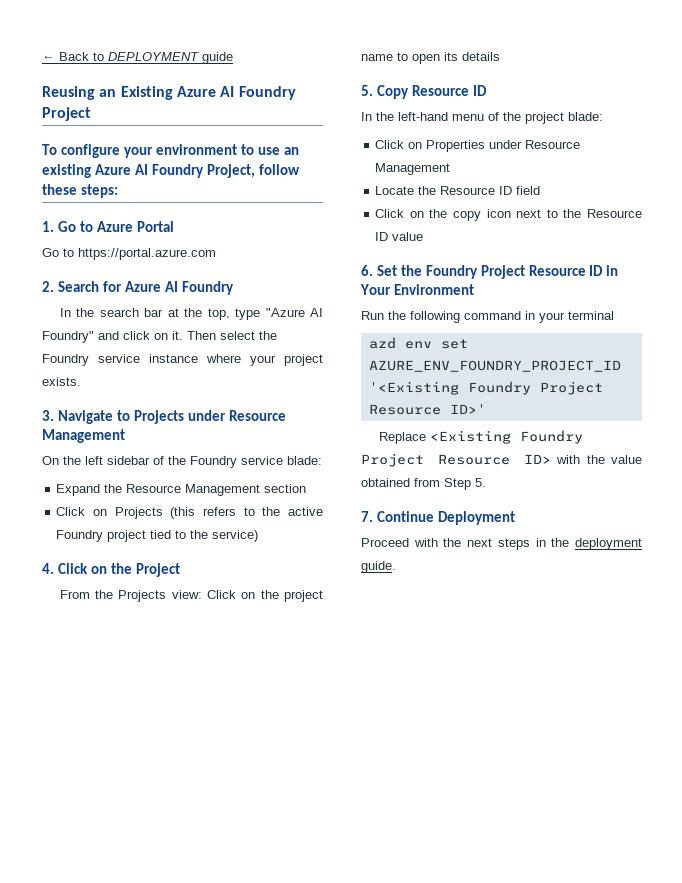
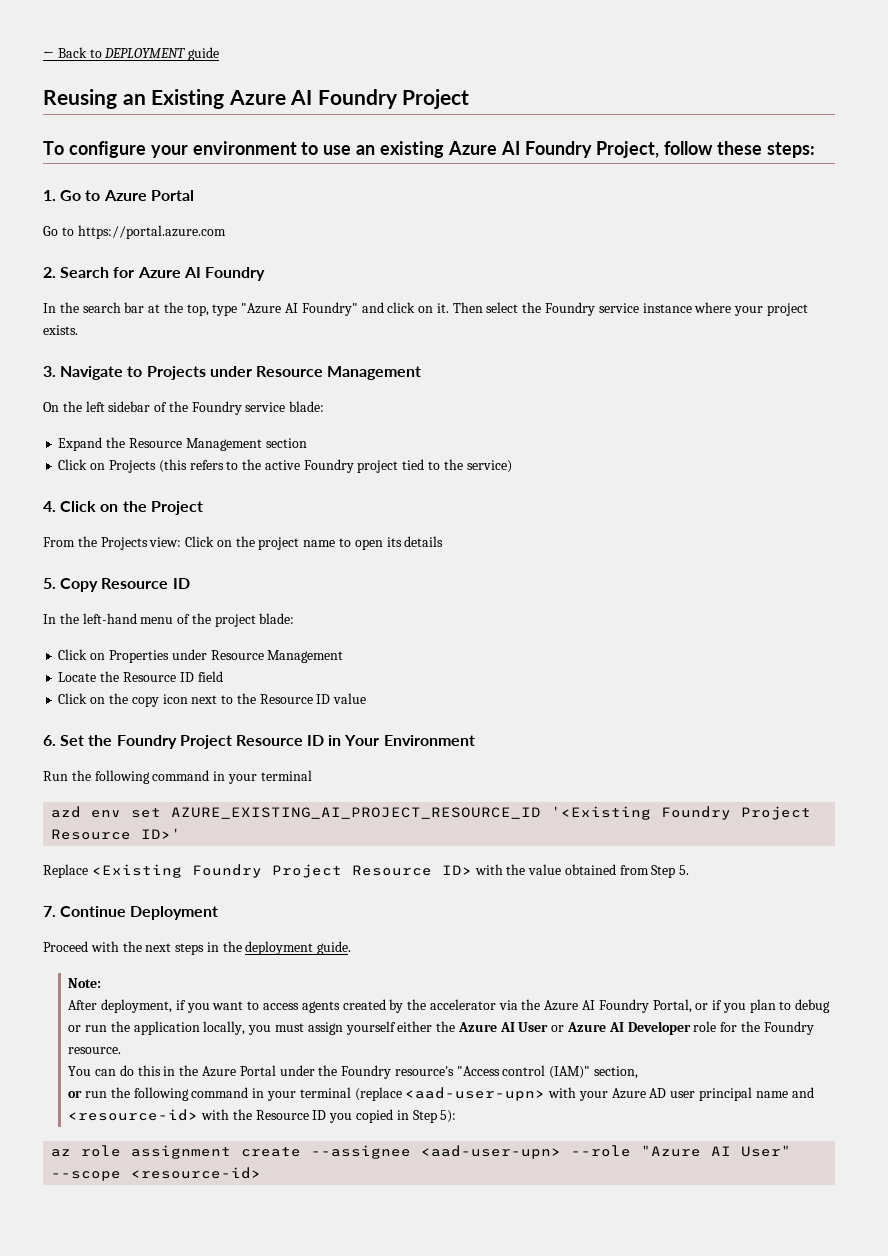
- azd env set AZURE_ENV_FOUNDRY_PROJECT_ID '<Existing Foundry Project Resource ID>'
+ azd env set AZURE_EXISTING_AI_PROJECT_RESOURCE_ID '<Existing Foundry Project Resource ID>'
+ Note:
+ After deployment, if you want to access agents created by the accelerator via the Azure AI Foundry Portal, or if you plan to debug or run the application locally, you must assign yourself either the Azure AI User or Azure AI Developer role for the Foundry resource.
+ You can do this in the Azure Portal under the Foundry resource's "Access control (IAM)" section,
+ or run the following command in your terminal (replace <aad-user-upn> with your Azure AD user principal name and <resource-id> with the Resource ID you copied in Step 5):
+ az role assignment create --assignee <aad-user-upn> --role "Azure AI User" --scope <resource-id>

